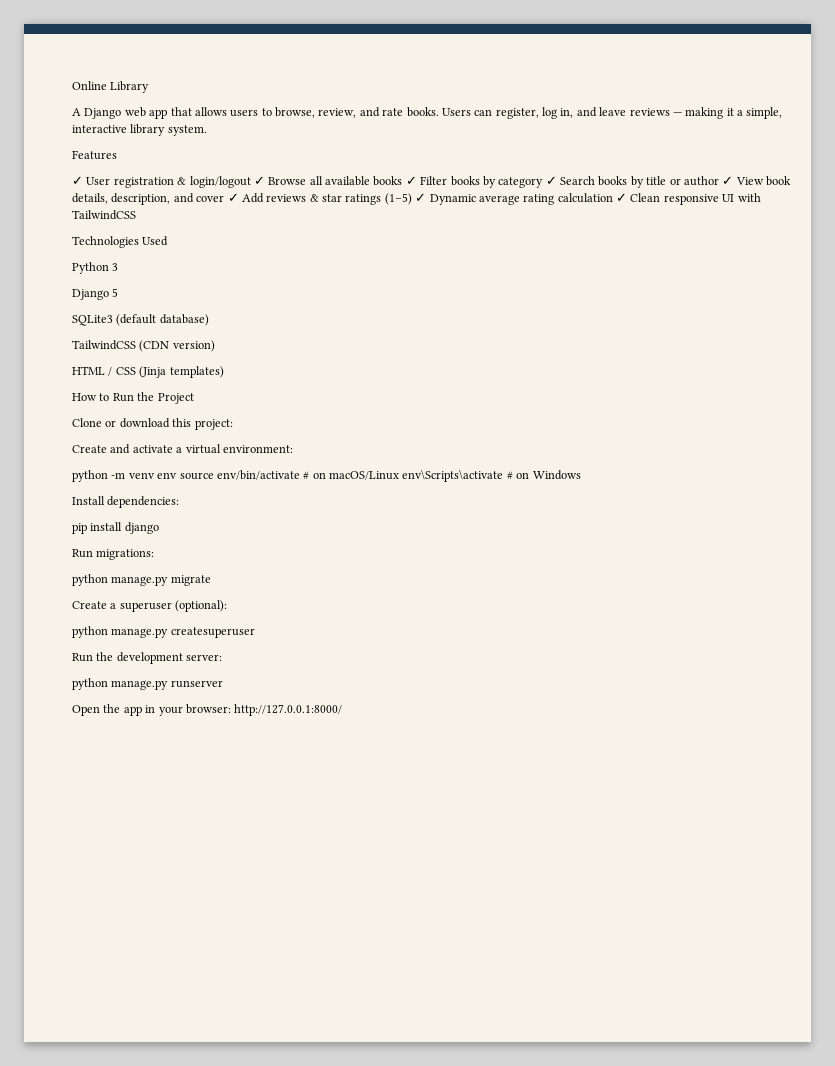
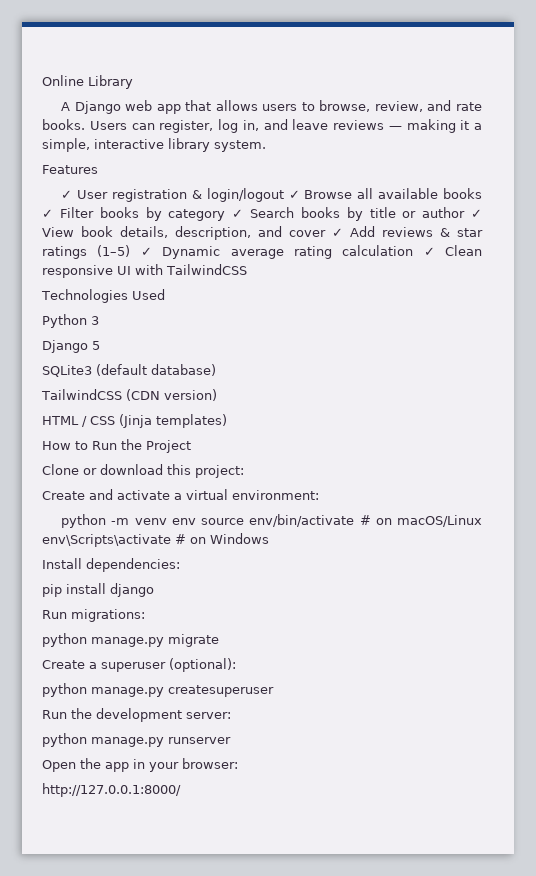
- Open the app in your browser: http://127.0.0.1:8000/
+ Open the app in your browser:
+ http://127.0.0.1:8000/

